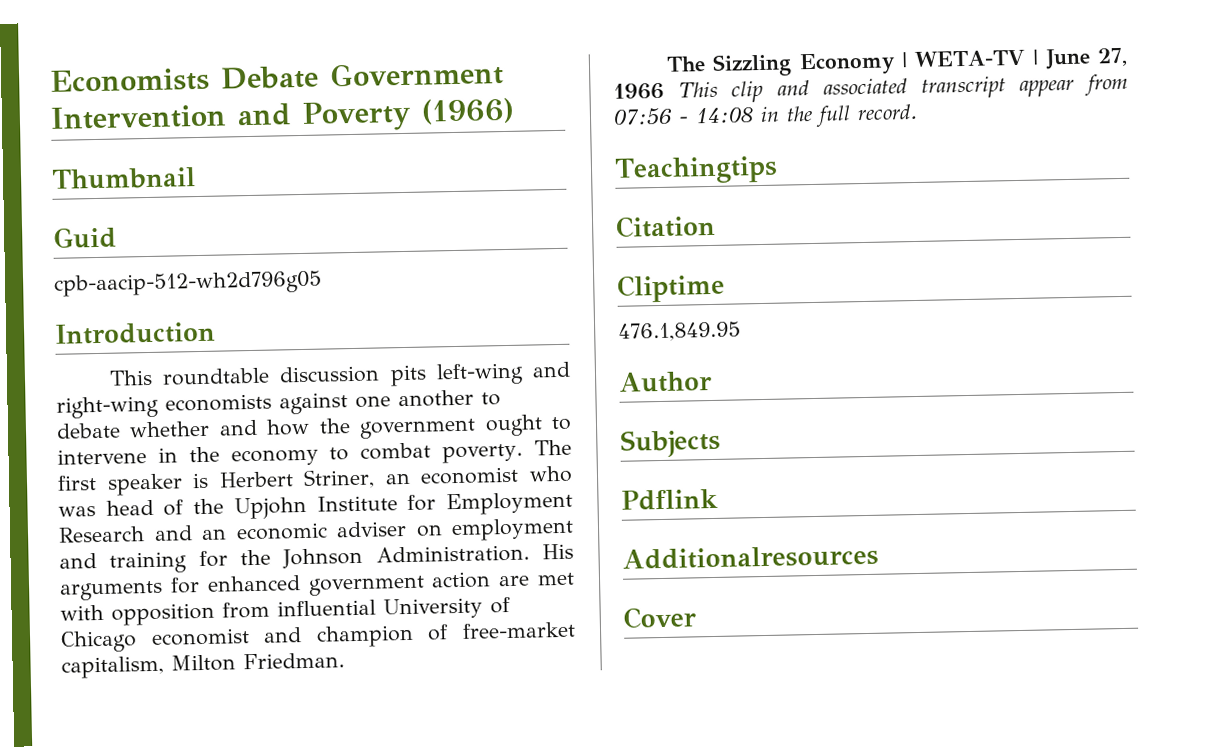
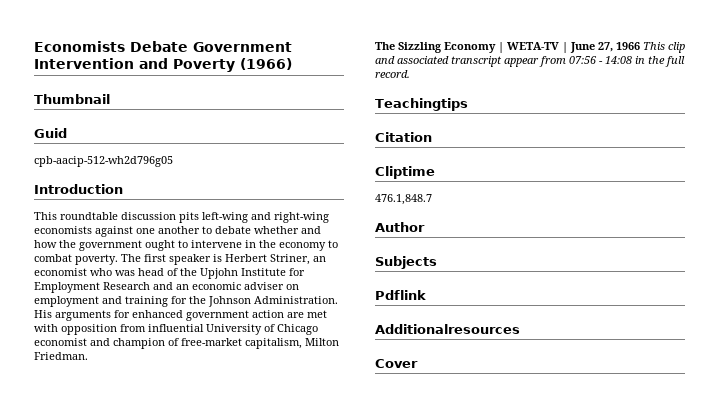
- 476.1,849.95
+ 476.1,848.7

